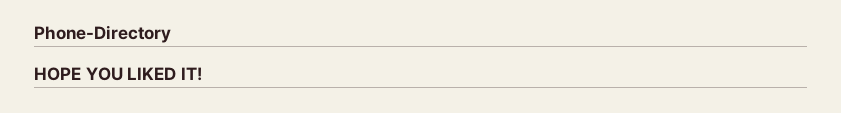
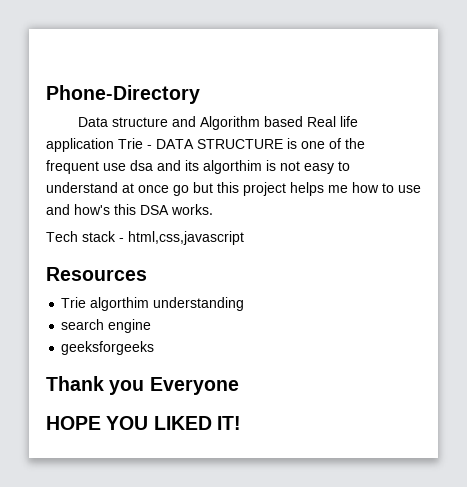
+ Data structure and Algorithm based Real life application Trie - DATA STRUCTURE is one of the frequent use dsa and its algorthim is not easy to understand at once go but this project helps me how to use and how's this DSA works.
+ Tech stack - html,css,javascript
+ Resources
+ Trie algorthim understanding
+ search engine
+ geeksforgeeks
+ Thank you Everyone

